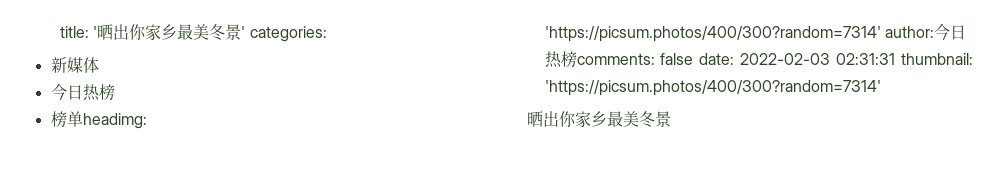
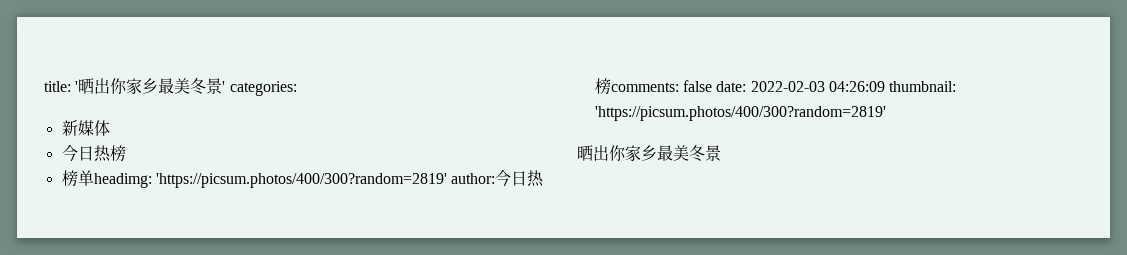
- 榜单headimg: 'https://picsum.photos/400/300?random=7314' author:今日热榜comments: false date: 2022-02-03 02:31:31 thumbnail: 'https://picsum.photos/400/300?random=7314'
+ 榜单headimg: 'https://picsum.photos/400/300?random=2819' author:今日热榜comments: false date: 2022-02-03 04:26:09 thumbnail: 'https://picsum.photos/400/300?random=2819'

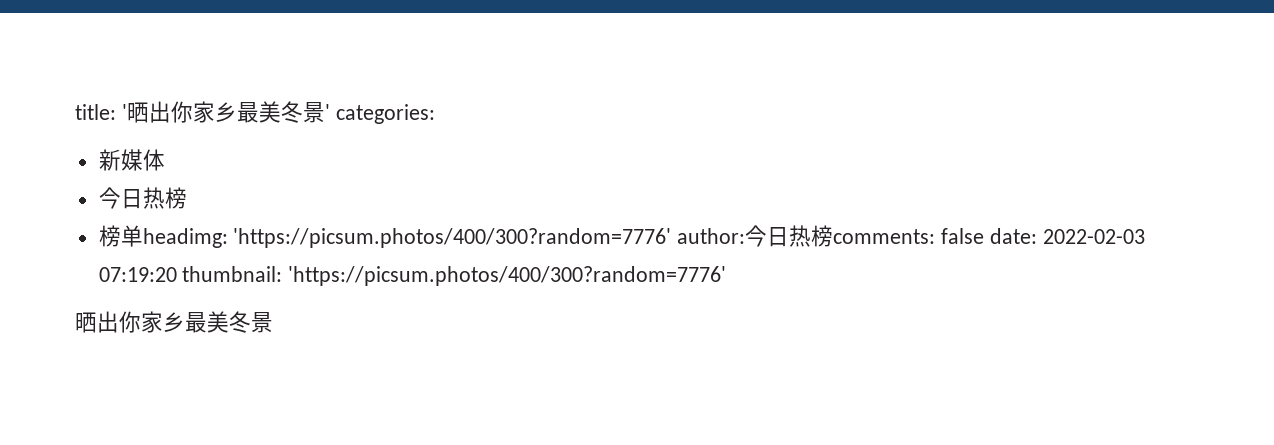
- 榜单headimg: 'https://picsum.photos/400/300?random=2819' author:今日热榜comments: false date: 2022-02-03 04:26:09 thumbnail: 'https://picsum.photos/400/300?random=2819'
+ 榜单headimg: 'https://picsum.photos/400/300?random=7776' author:今日热榜comments: false date: 2022-02-03 07:19:20 thumbnail: 'https://picsum.photos/400/300?random=7776'

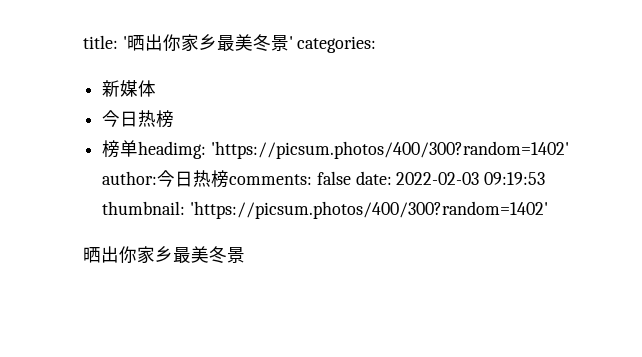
- 榜单headimg: 'https://picsum.photos/400/300?random=7776' author:今日热榜comments: false date: 2022-02-03 07:19:20 thumbnail: 'https://picsum.photos/400/300?random=7776'
+ 榜单headimg: 'https://picsum.photos/400/300?random=1402' author:今日热榜comments: false date: 2022-02-03 09:19:53 thumbnail: 'https://picsum.photos/400/300?random=1402'

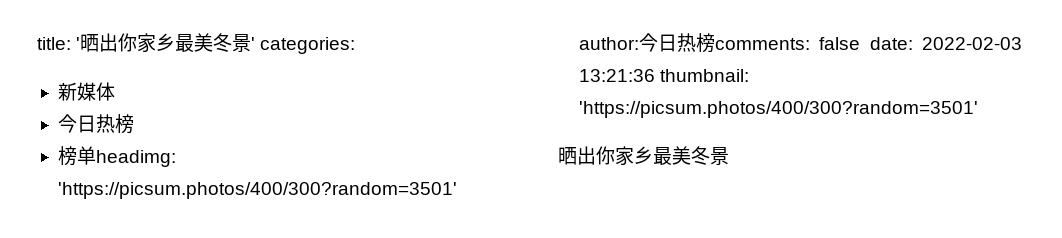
- 榜单headimg: 'https://picsum.photos/400/300?random=1402' author:今日热榜comments: false date: 2022-02-03 09:19:53 thumbnail: 'https://picsum.photos/400/300?random=1402'
+ 榜单headimg: 'https://picsum.photos/400/300?random=3501' author:今日热榜comments: false date: 2022-02-03 13:21:36 thumbnail: 'https://picsum.photos/400/300?random=3501'

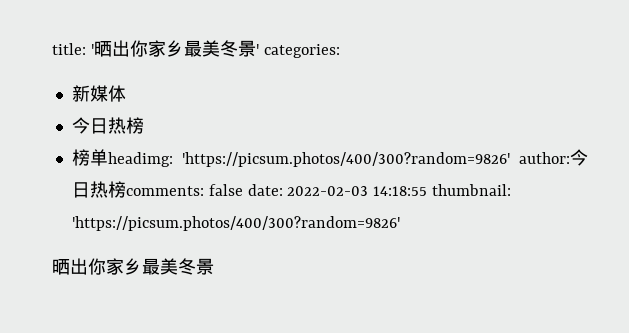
- 榜单headimg: 'https://picsum.photos/400/300?random=3501' author:今日热榜comments: false date: 2022-02-03 13:21:36 thumbnail: 'https://picsum.photos/400/300?random=3501'
+ 榜单headimg: 'https://picsum.photos/400/300?random=9826' author:今日热榜comments: false date: 2022-02-03 14:18:55 thumbnail: 'https://picsum.photos/400/300?random=9826'

